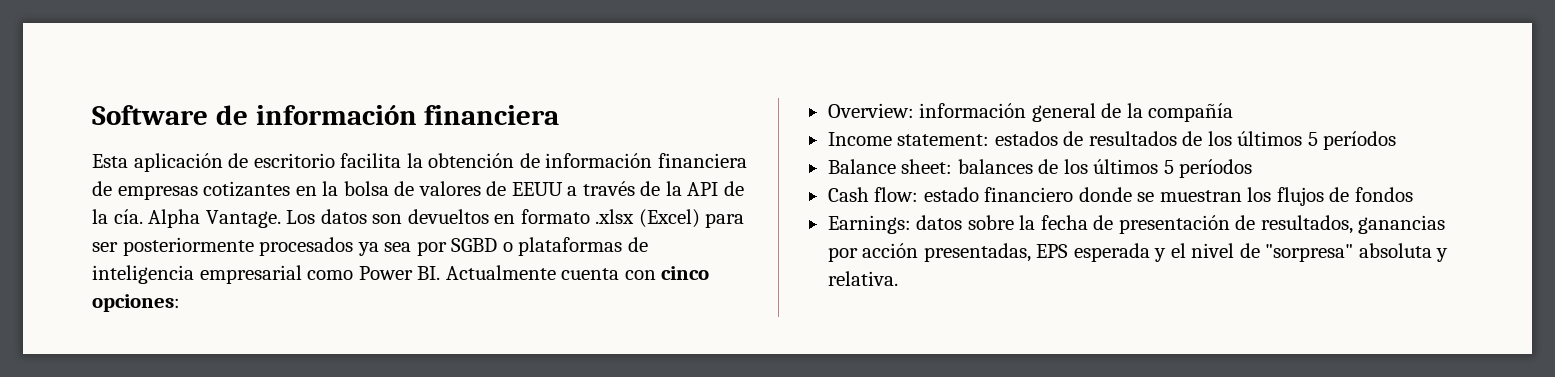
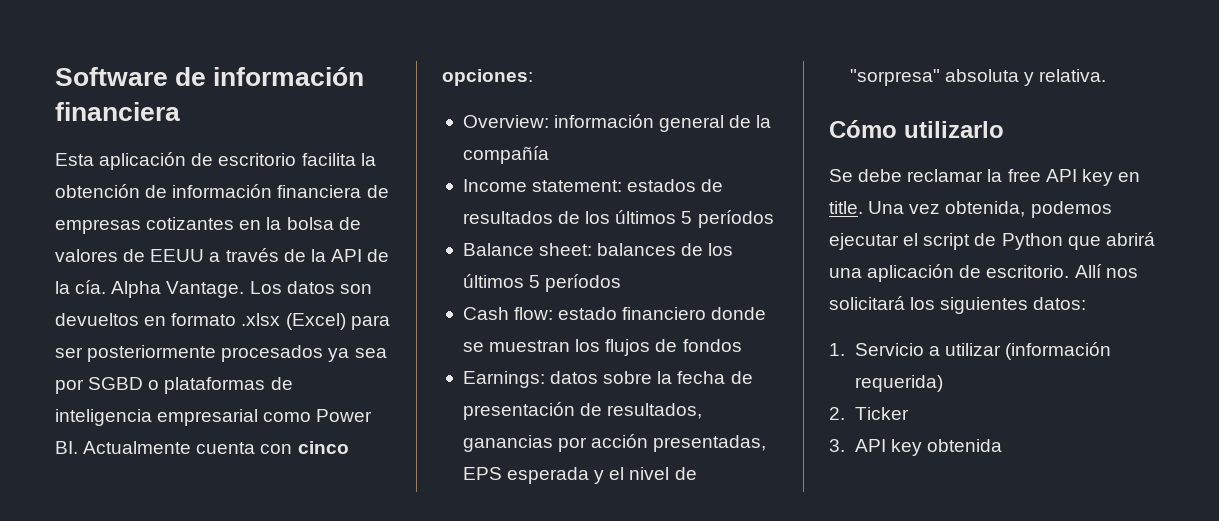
+ Cómo utilizarlo
+ Se debe reclamar la free API key en title. Una vez obtenida, podemos ejecutar el script de Python que abrirá una aplicación de escritorio. Allí nos solicitará los siguientes datos:
+ 1. Servicio a utilizar (información requerida)
+ 2. Ticker
+ 3. API key obtenida

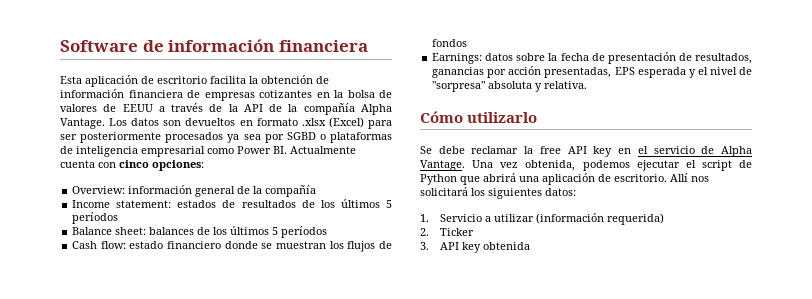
- Esta aplicación de escritorio facilita la obtención de información financiera de empresas cotizantes en la bolsa de valores de EEUU a través de la API de la cía. Alpha Vantage.
+ Esta aplicación de escritorio facilita la obtención de información financiera de empresas cotizantes en la bolsa de valores de EEUU a través de la API de la compañía Alpha Vantage.
- Se debe reclamar la free API key en title.
+ Se debe reclamar la free API key en el servicio de Alpha Vantage.

